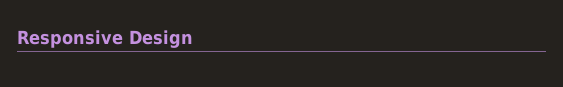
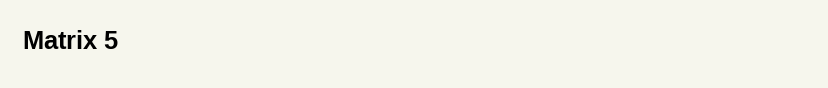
- Responsive Design
+ Matrix 5

